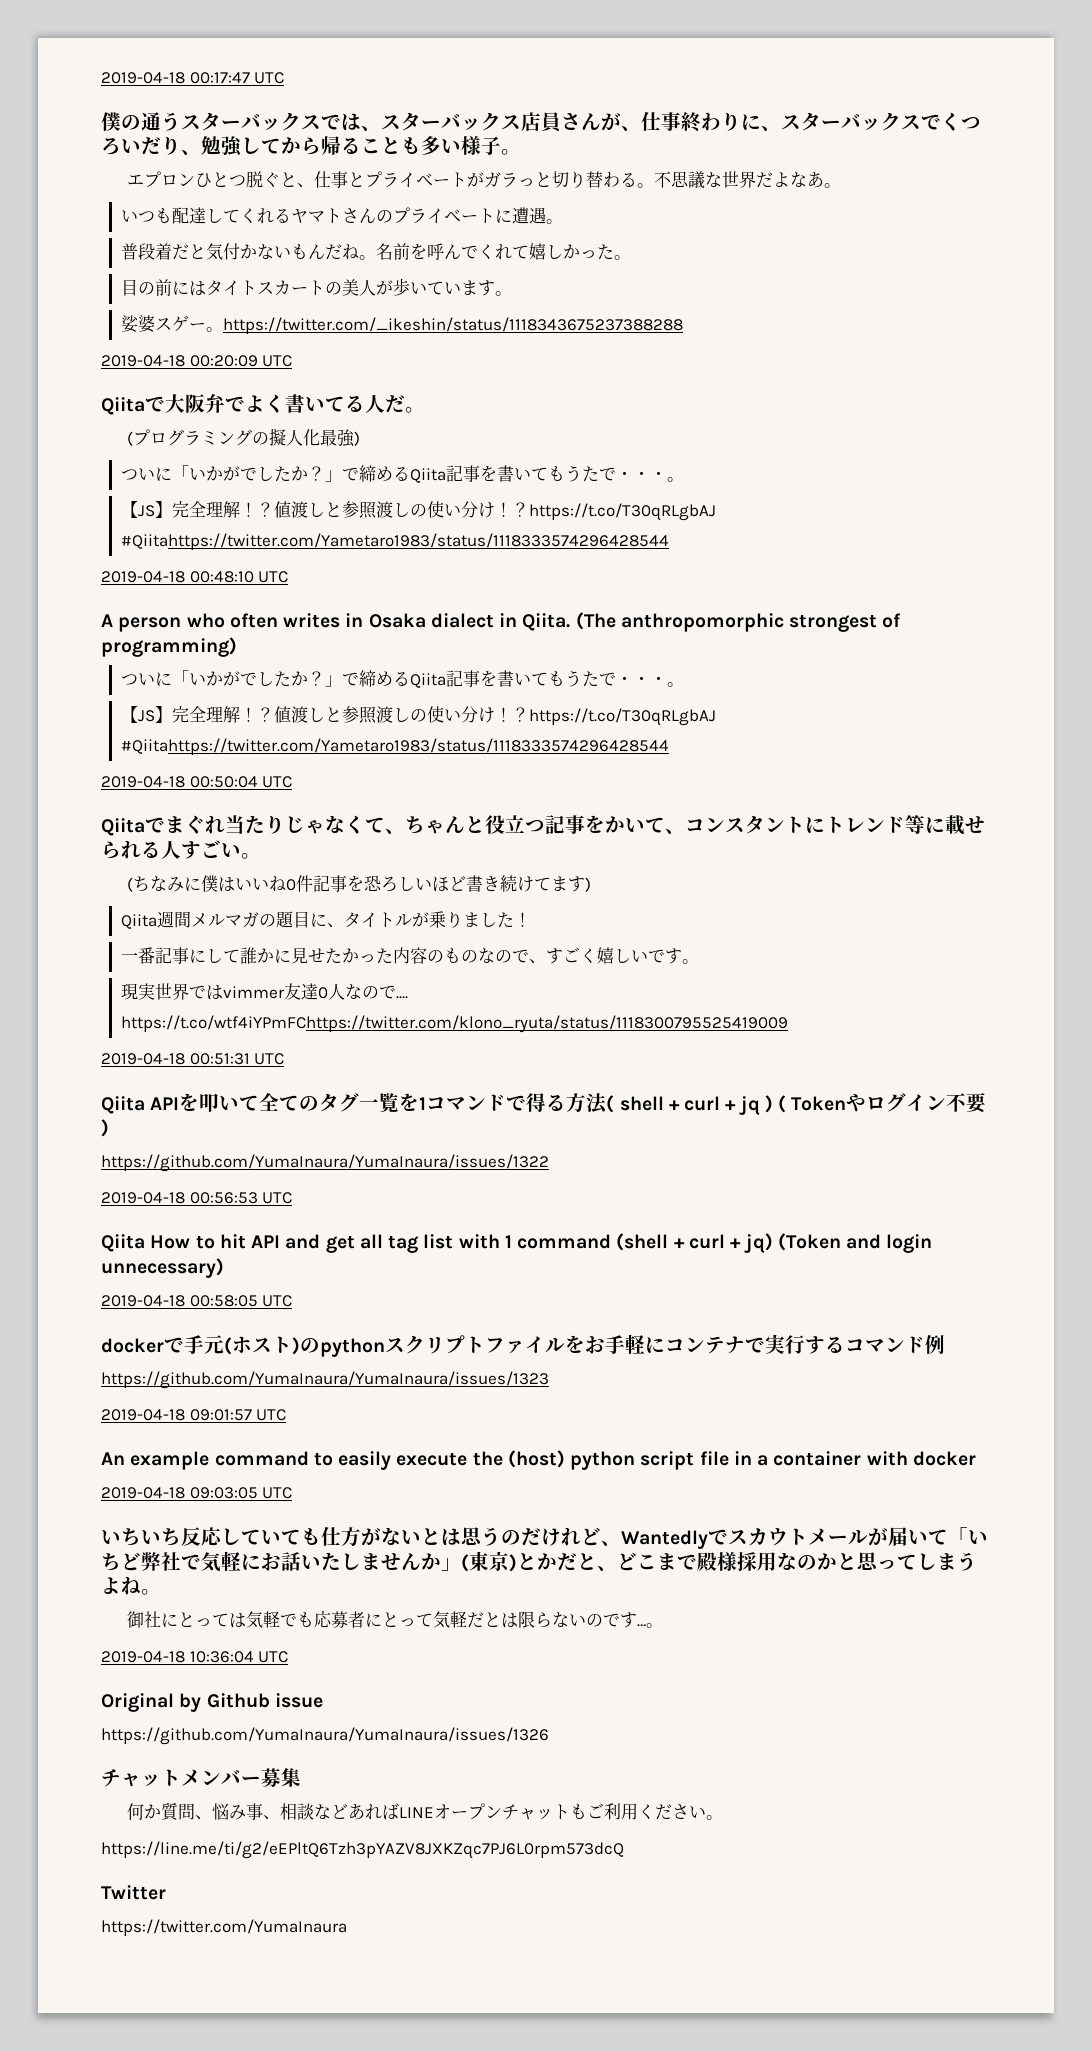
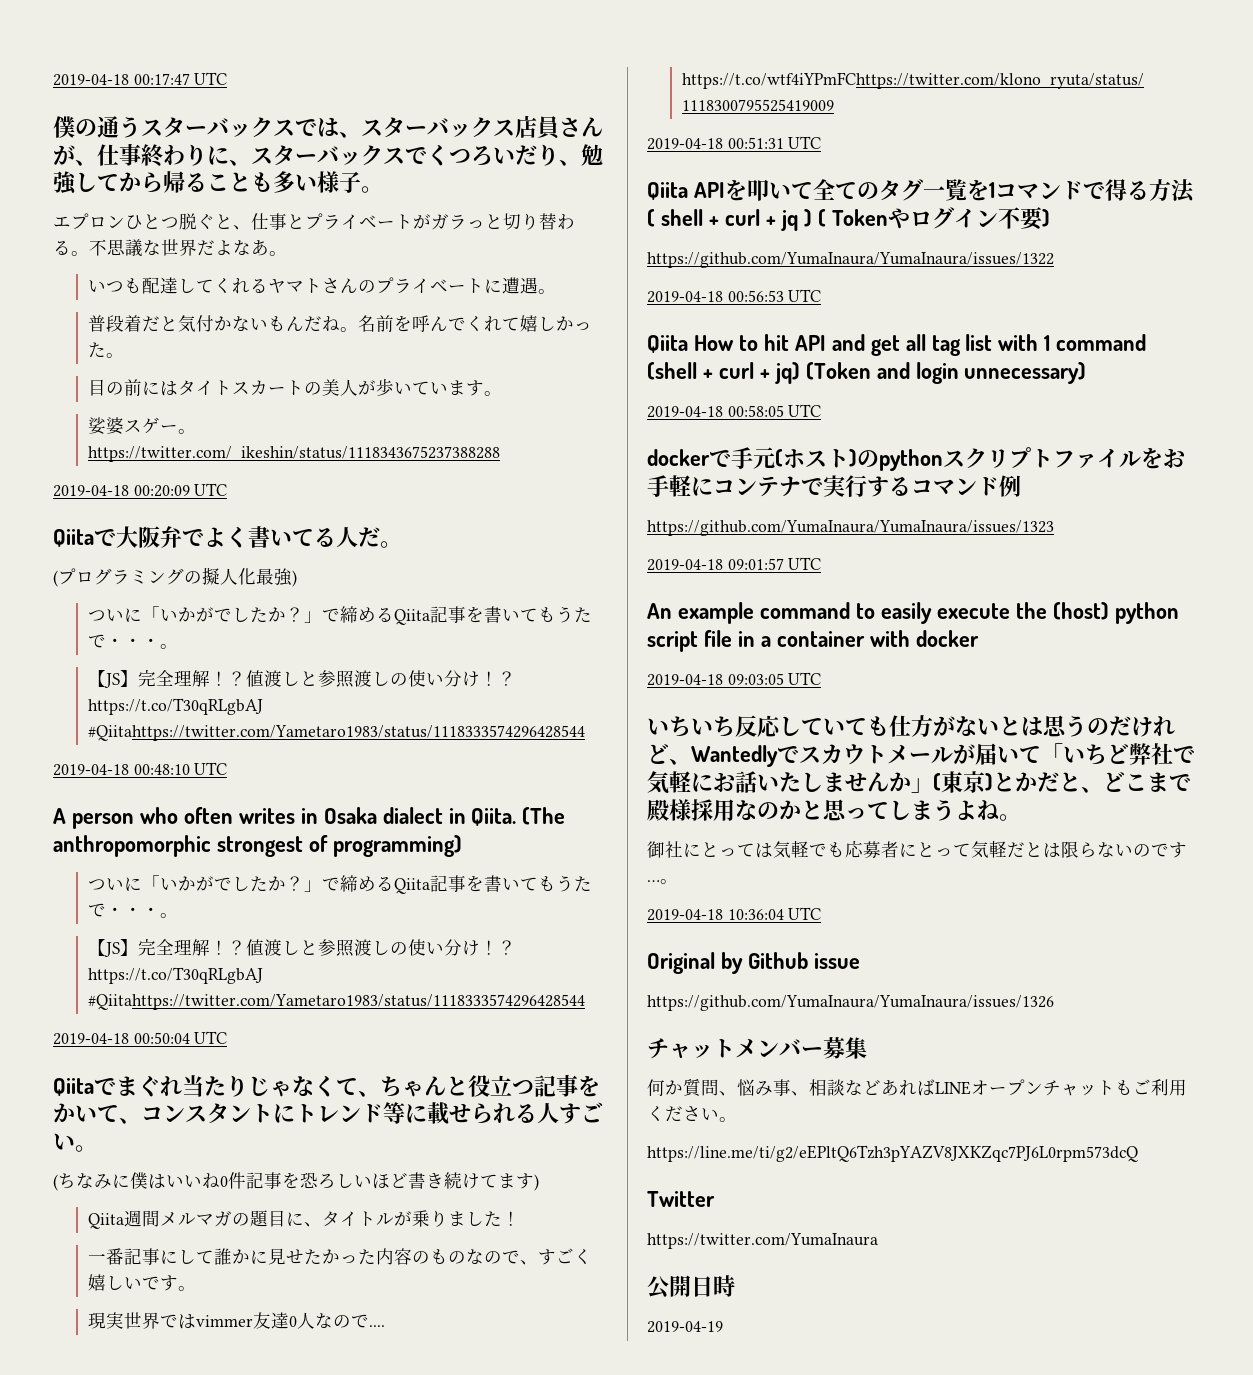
+ 公開日時
+ 2019-04-19

